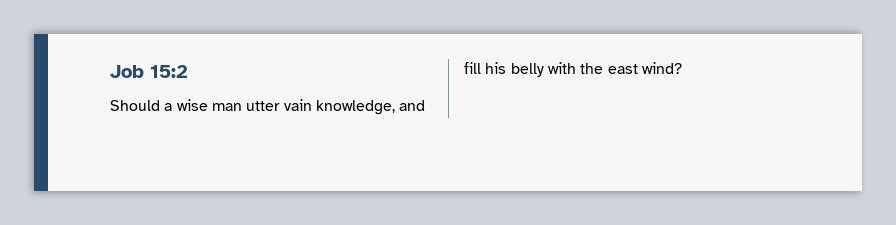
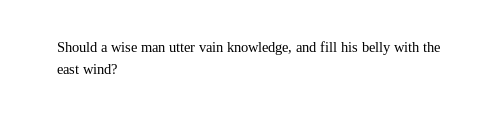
- Job 15:2

